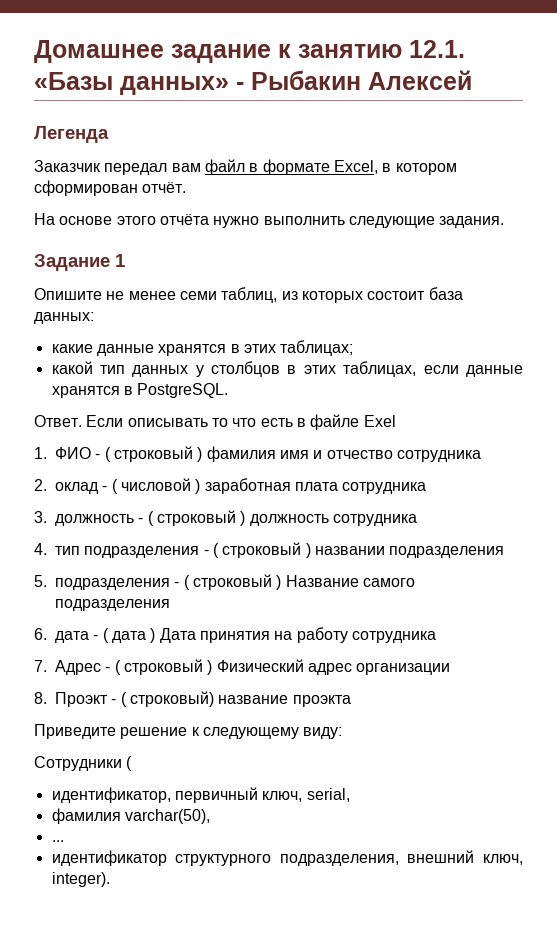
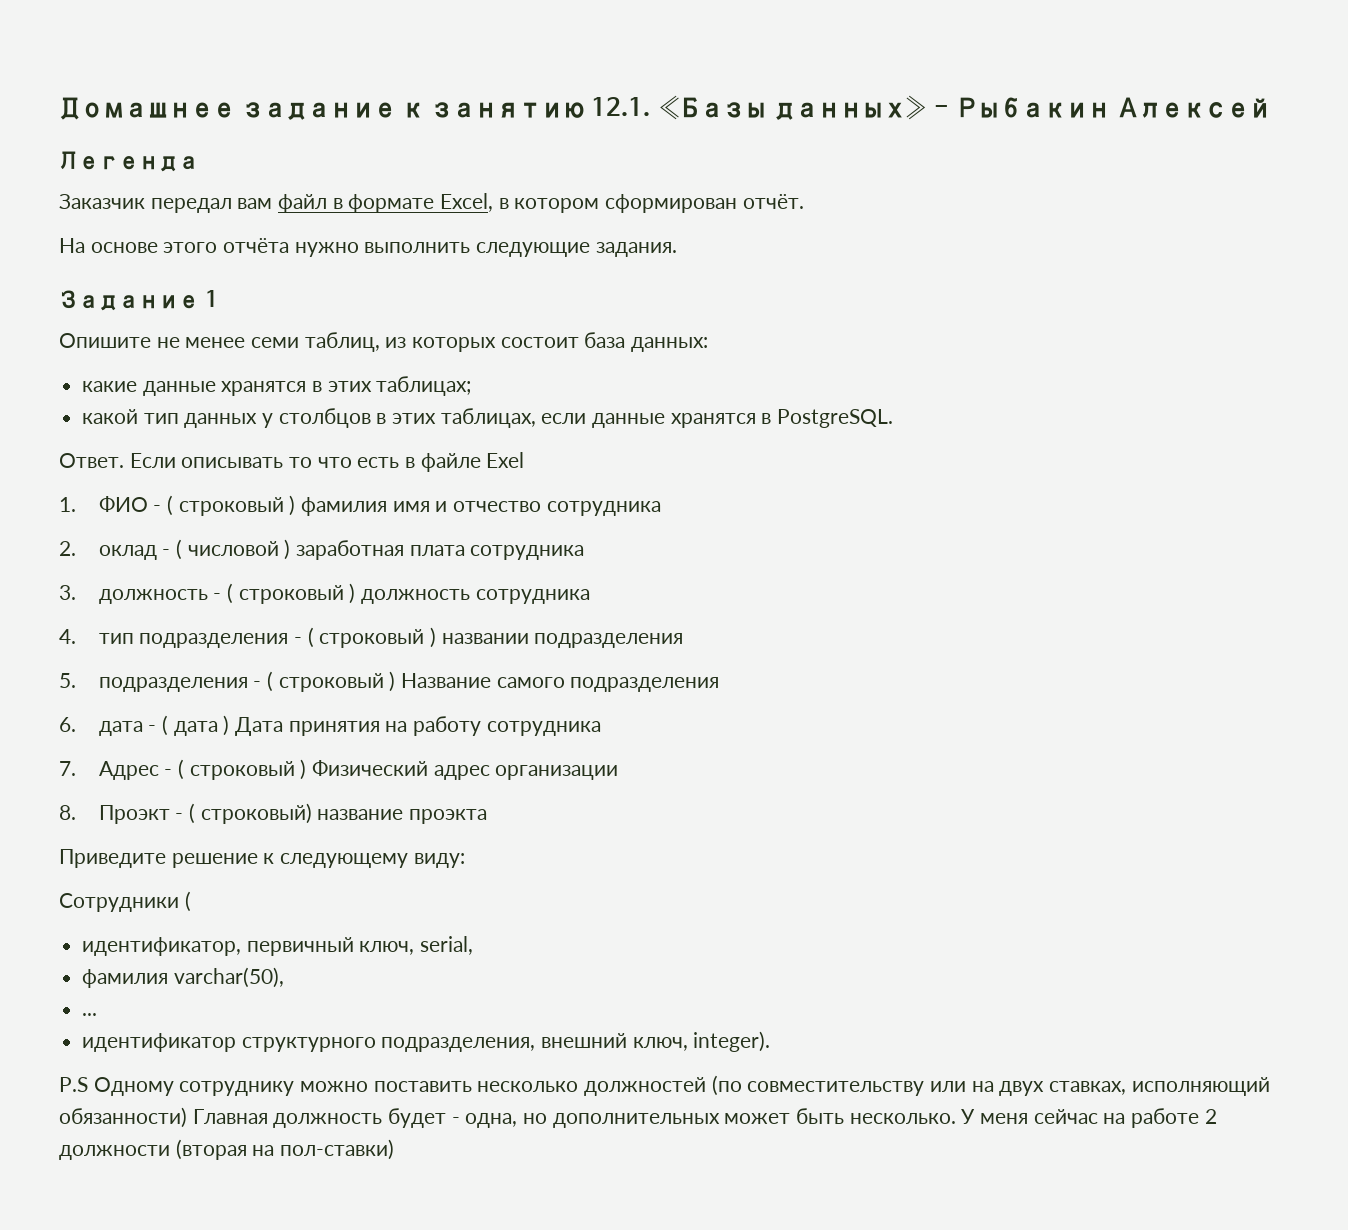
+ P.S Одному сотруднику можно поставить несколько должностей (по совместительству или на двух ставках, исполняющий обязанности) Главная должность будет - одна, но дополнительных может быть несколько. У меня сейчас на работе 2 должности (вторая на пол-ставки)

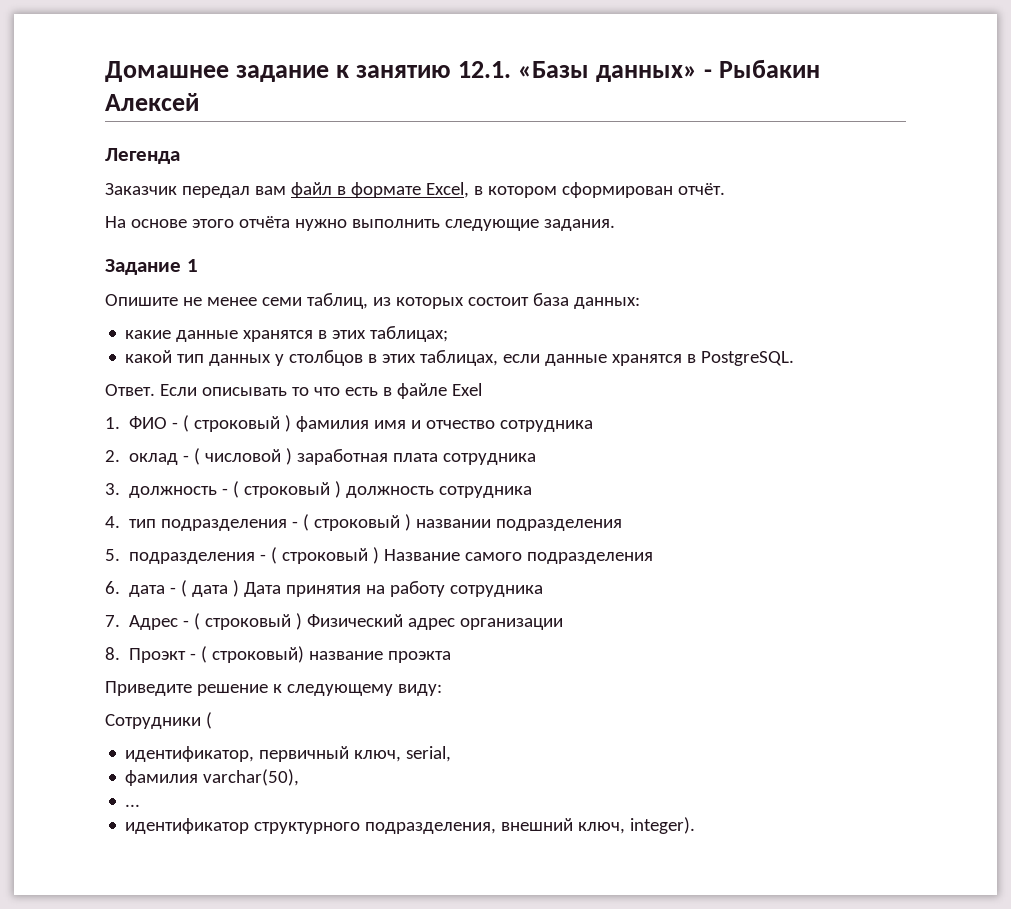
- P.S Одному сотруднику можно поставить несколько должностей (по совместительству или на двух ставках, исполняющий обязанности) Главная должность будет - одна, но дополнительных может быть несколько. У меня сейчас на работе 2 должности (вторая на пол-ставки)

